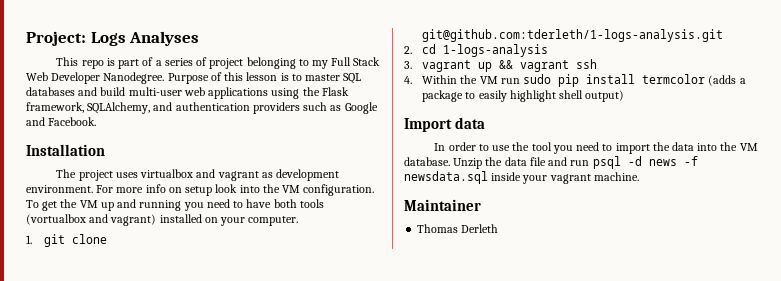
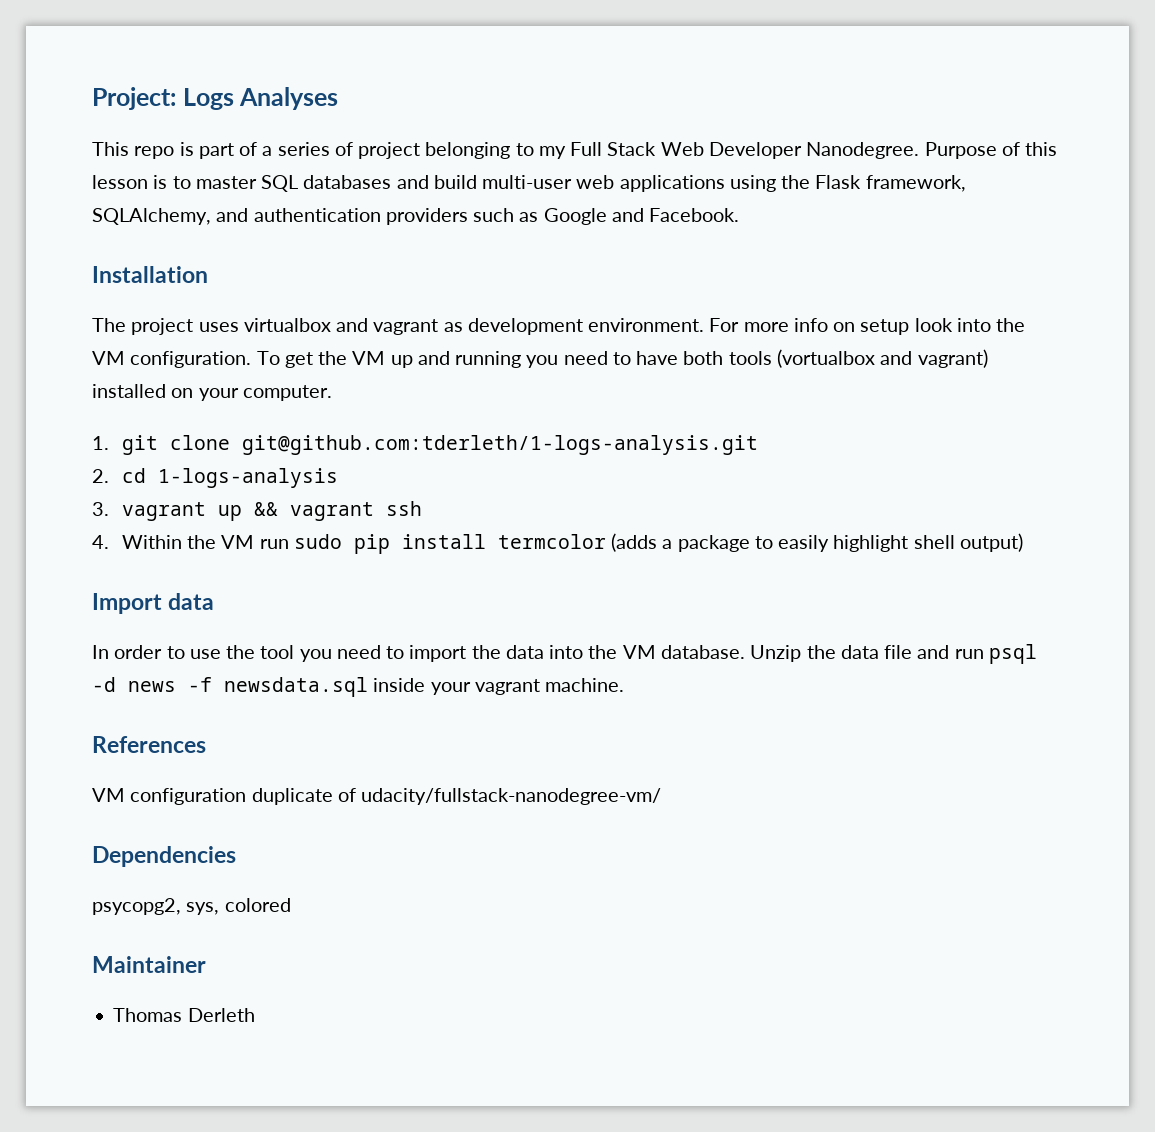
+ References
+ VM configuration duplicate of udacity/fullstack-nanodegree-vm/
+ Dependencies
+ psycopg2, sys, colored

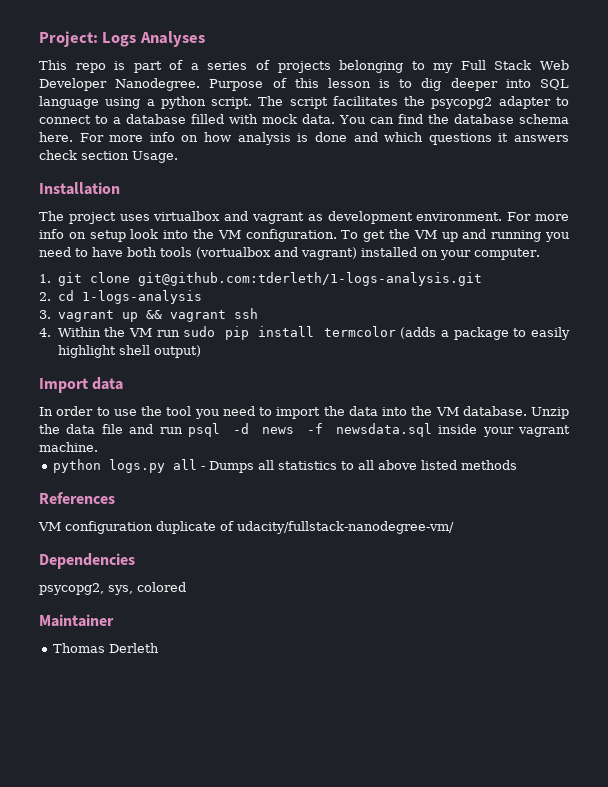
- This repo is part of a series of project belonging to my Full Stack Web Developer Nanodegree.
+ This repo is part of a series of projects belonging to my Full Stack Web Developer Nanodegree.
- Purpose of this lesson is to master SQL databases and build multi-user web applications using the Flask framework, SQLAlchemy, and authentication providers such as Google and Facebook.
+ Purpose of this lesson is to dig deeper into SQL language using a python script. The script facilitates the psycopg2 adapter to connect to a database filled with mock data. You can find the database schema here. For more info on how analysis is done and which questions it answers check section Usage.
+ python logs.py all - Dumps all statistics to all above listed methods

